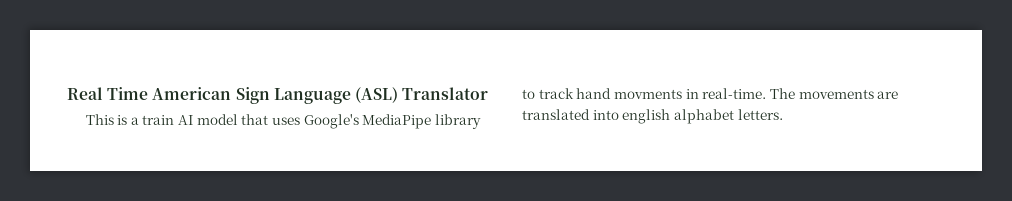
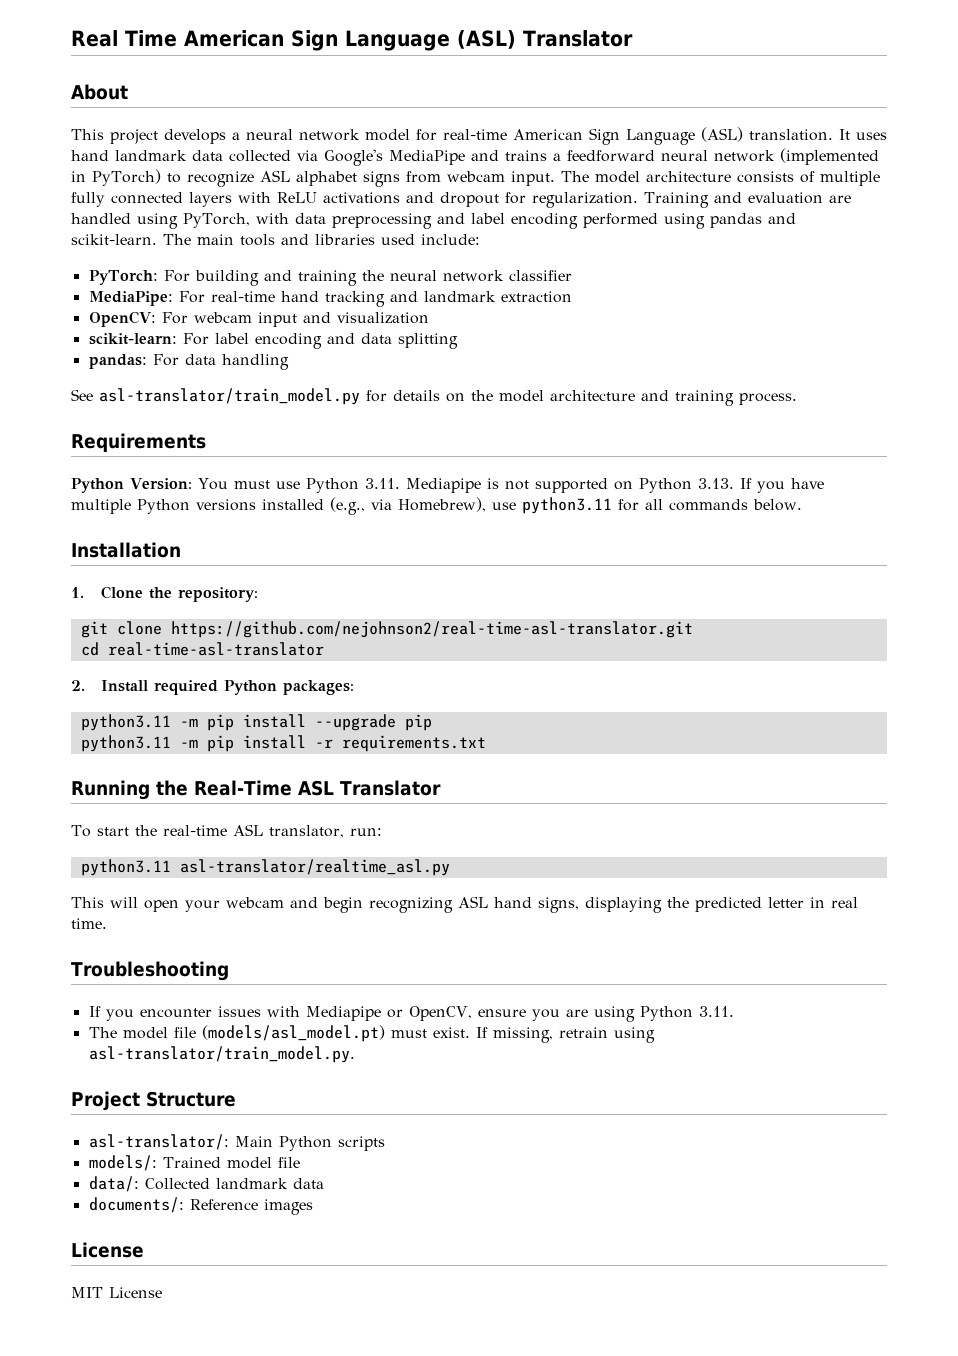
- This is a train AI model that uses Google's MediaPipe library to track hand movments in real-time. The movements are translated into english alphabet letters.
+ About
+ This project develops a neural network model for real-time American Sign Language (ASL) translation. It uses hand landmark data collected via Google's MediaPipe and trains a feedforward neural network (implemented in PyTorch) to recognize ASL alphabet signs from webcam input. The model architecture consists of multiple fully connected layers with ReLU activations and dropout for regularization. Training and evaluation are handled using PyTorch, with data preprocessing and label encoding performed using pandas and scikit-learn. The main tools and libraries used include:
+ PyTorch: For building and training the neural network classifier
+ MediaPipe: For real-time hand tracking and landmark extraction
+ OpenCV: For webcam input and visualization
+ scikit-learn: For label encoding and data splitting
+ pandas: For data handling
+ See asl-translator/train_model.py for details on the model architecture and training process.
+ Requirements
+ Python Version: You must use Python 3.11. Mediapipe is not supported on Python 3.13. If you have multiple Python versions installed (e.g., via Homebrew), use python3.11 for all commands below.
+ Installation
+ 1. Clone the repository:
+ git clone https://github.com/nejohnson2/real-time-asl-translator.git
+ cd real-time-asl-translator
+ 2. Install required Python packages:
+ python3.11 -m pip install --upgrade pip
+ python3.11 -m pip install -r requirements.txt
+ Running the Real-Time ASL Translator
+ To start the real-time ASL translator, run:
+ python3.11 asl-translator/realtime_asl.py
+ This will open your webcam and begin recognizing ASL hand signs, displaying the predicted letter in real time.
+ Troubleshooting
+ If you encounter issues with Mediapipe or OpenCV, ensure you are using Python 3.11.
+ The model file (models/asl_model.pt) must exist. If missing, retrain using asl-translator/train_model.py.
+ Project Structure
+ asl-translator/: Main Python scripts
+ models/: Trained model file
+ data/: Collected landmark data
+ documents/: Reference images
+ License
+ MIT License

